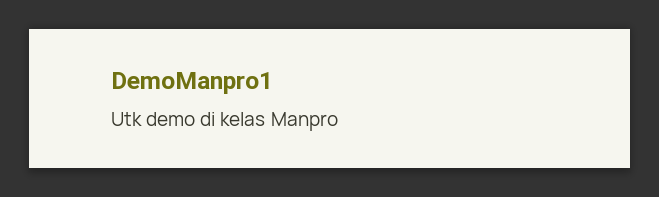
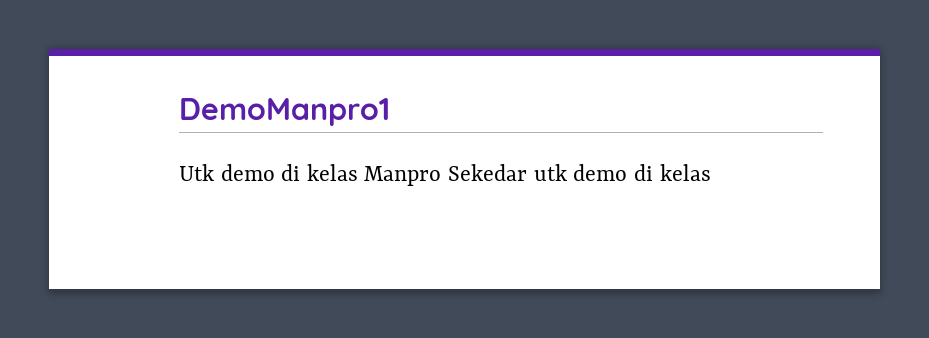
- Utk demo di kelas Manpro
+ Utk demo di kelas Manpro Sekedar utk demo di kelas

